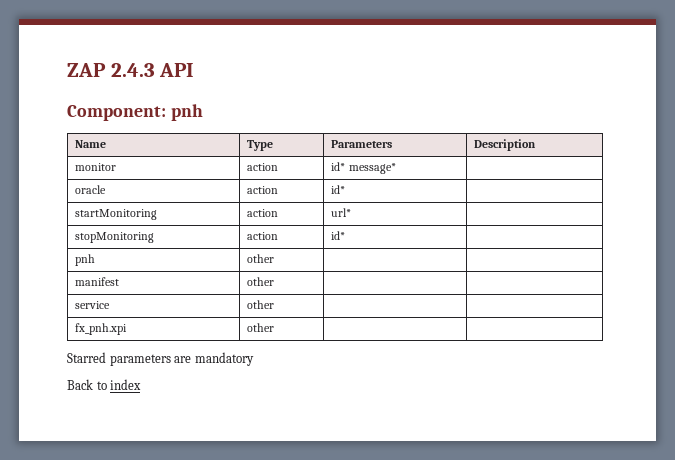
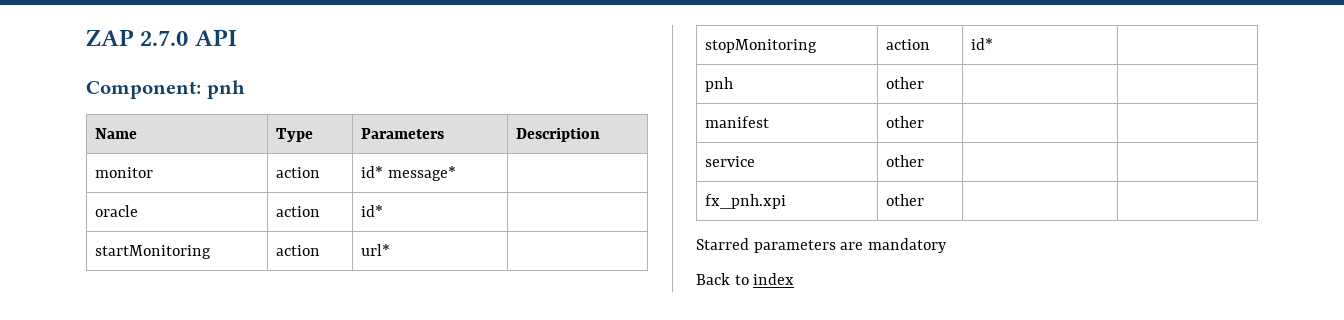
- ZAP 2.4.3 API
+ ZAP 2.7.0 API

